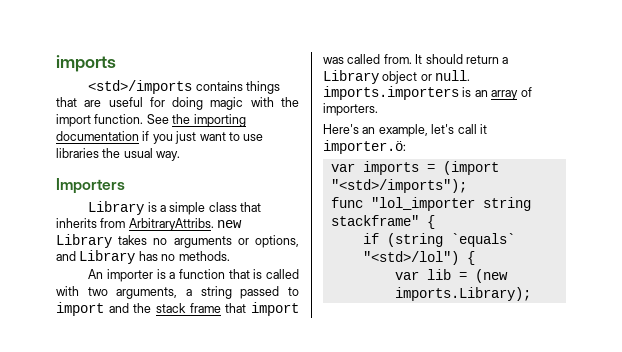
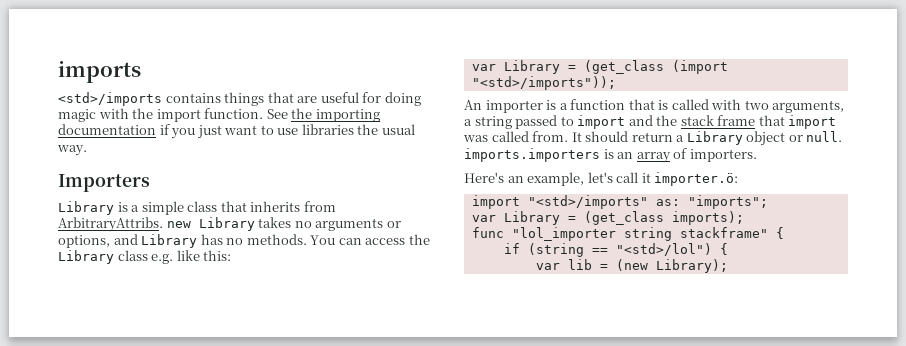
+ You can access the Library class e.g. like this:
+ var Library = (get_class (import "<std>/imports"));
- var imports = (import "<std>/imports");
+ import "<std>/imports" as: "imports";
+ var Library = (get_class imports);
- if (string `equals` "<std>/lol") {
+ if (string == "<std>/lol") {
- var lib = (new imports.Library);
+ var lib = (new Library);

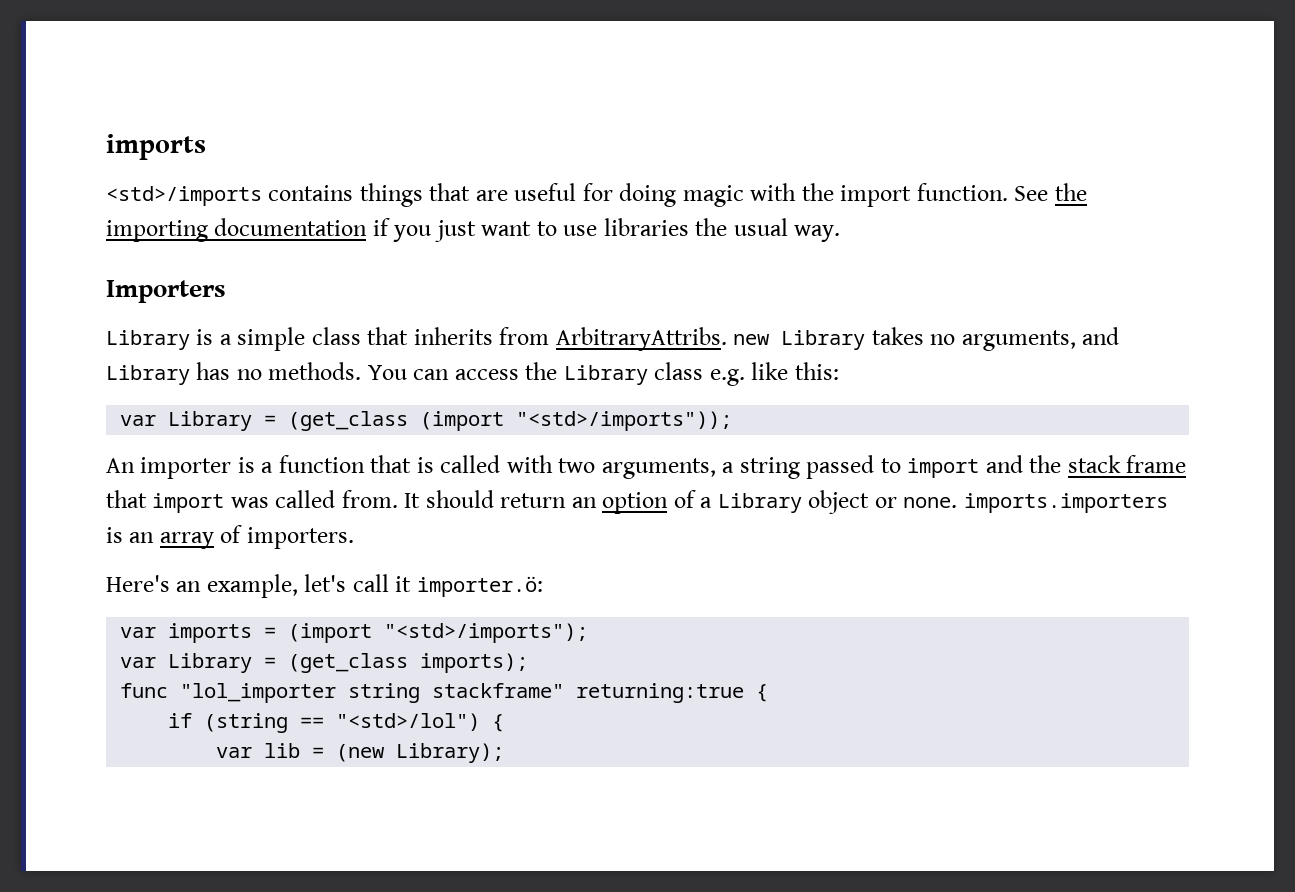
- Library is a simple class that inherits from ArbitraryAttribs. new Library takes no arguments or options, and Library has no methods.
+ Library is a simple class that inherits from ArbitraryAttribs. new Library takes no arguments, and Library has no methods.
- It should return a Library object or null. imports.importers is an array of importers.
+ It should return an option of a Library object or none. imports.importers is an array of importers.
- import "<std>/imports" as: "imports";
+ var imports = (import "<std>/imports");
- func "lol_importer string stackframe" {
+ func "lol_importer string stackframe" returning:true {

